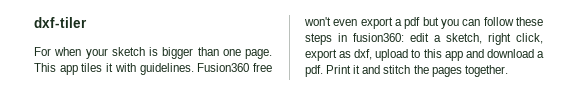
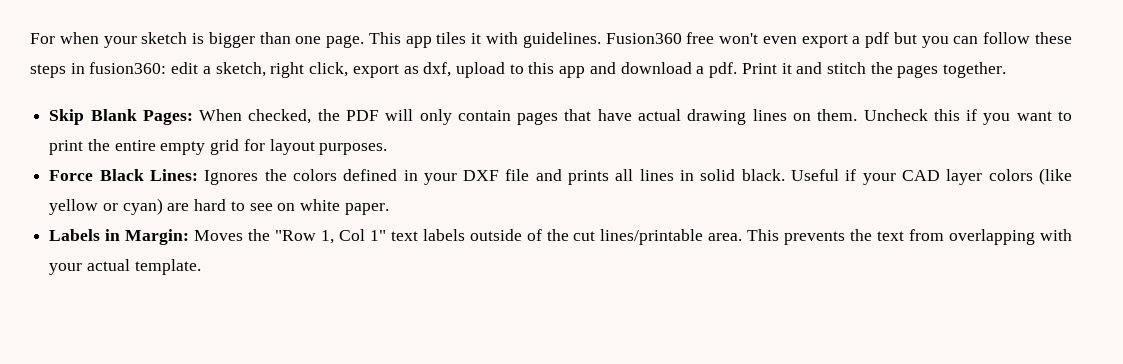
- dxf-tiler
+ Skip Blank Pages: When checked, the PDF will only contain pages that have actual drawing lines on them. Uncheck this if you want to print the entire empty grid for layout purposes.
+ Force Black Lines: Ignores the colors defined in your DXF file and prints all lines in solid black. Useful if your CAD layer colors (like yellow or cyan) are hard to see on white paper.
+ Labels in Margin: Moves the "Row 1, Col 1" text labels outside of the cut lines/printable area. This prevents the text from overlapping with your actual template.

